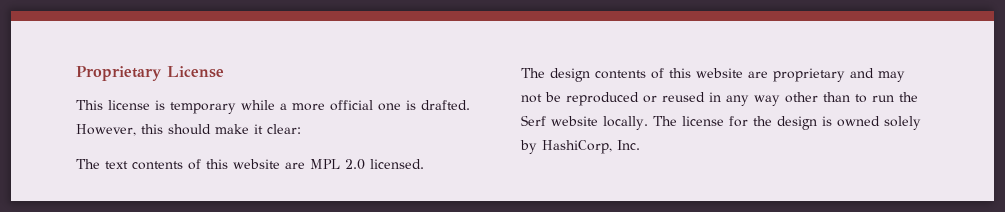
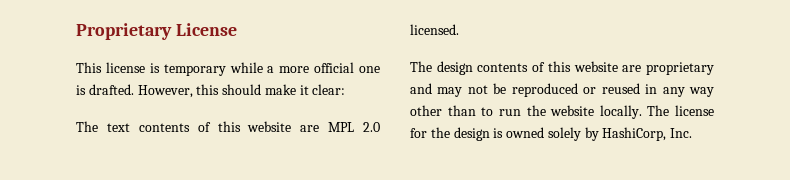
- The design contents of this website are proprietary and may not be reproduced or reused in any way other than to run the Serf website locally.
+ The design contents of this website are proprietary and may not be reproduced or reused in any way other than to run the website locally.

